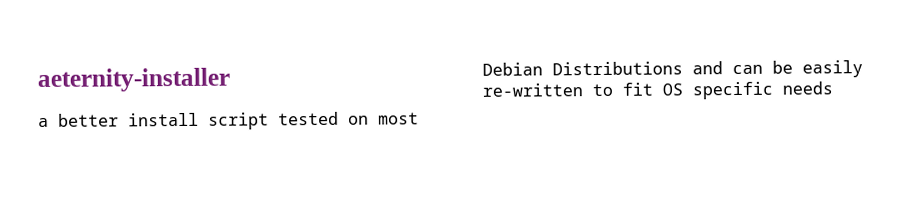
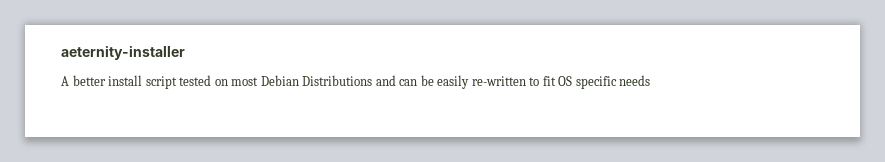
- a better install script tested on most Debian Distributions and can be easily re-written to fit OS specific needs
+ A better install script tested on most Debian Distributions and can be easily re-written to fit OS specific needs

